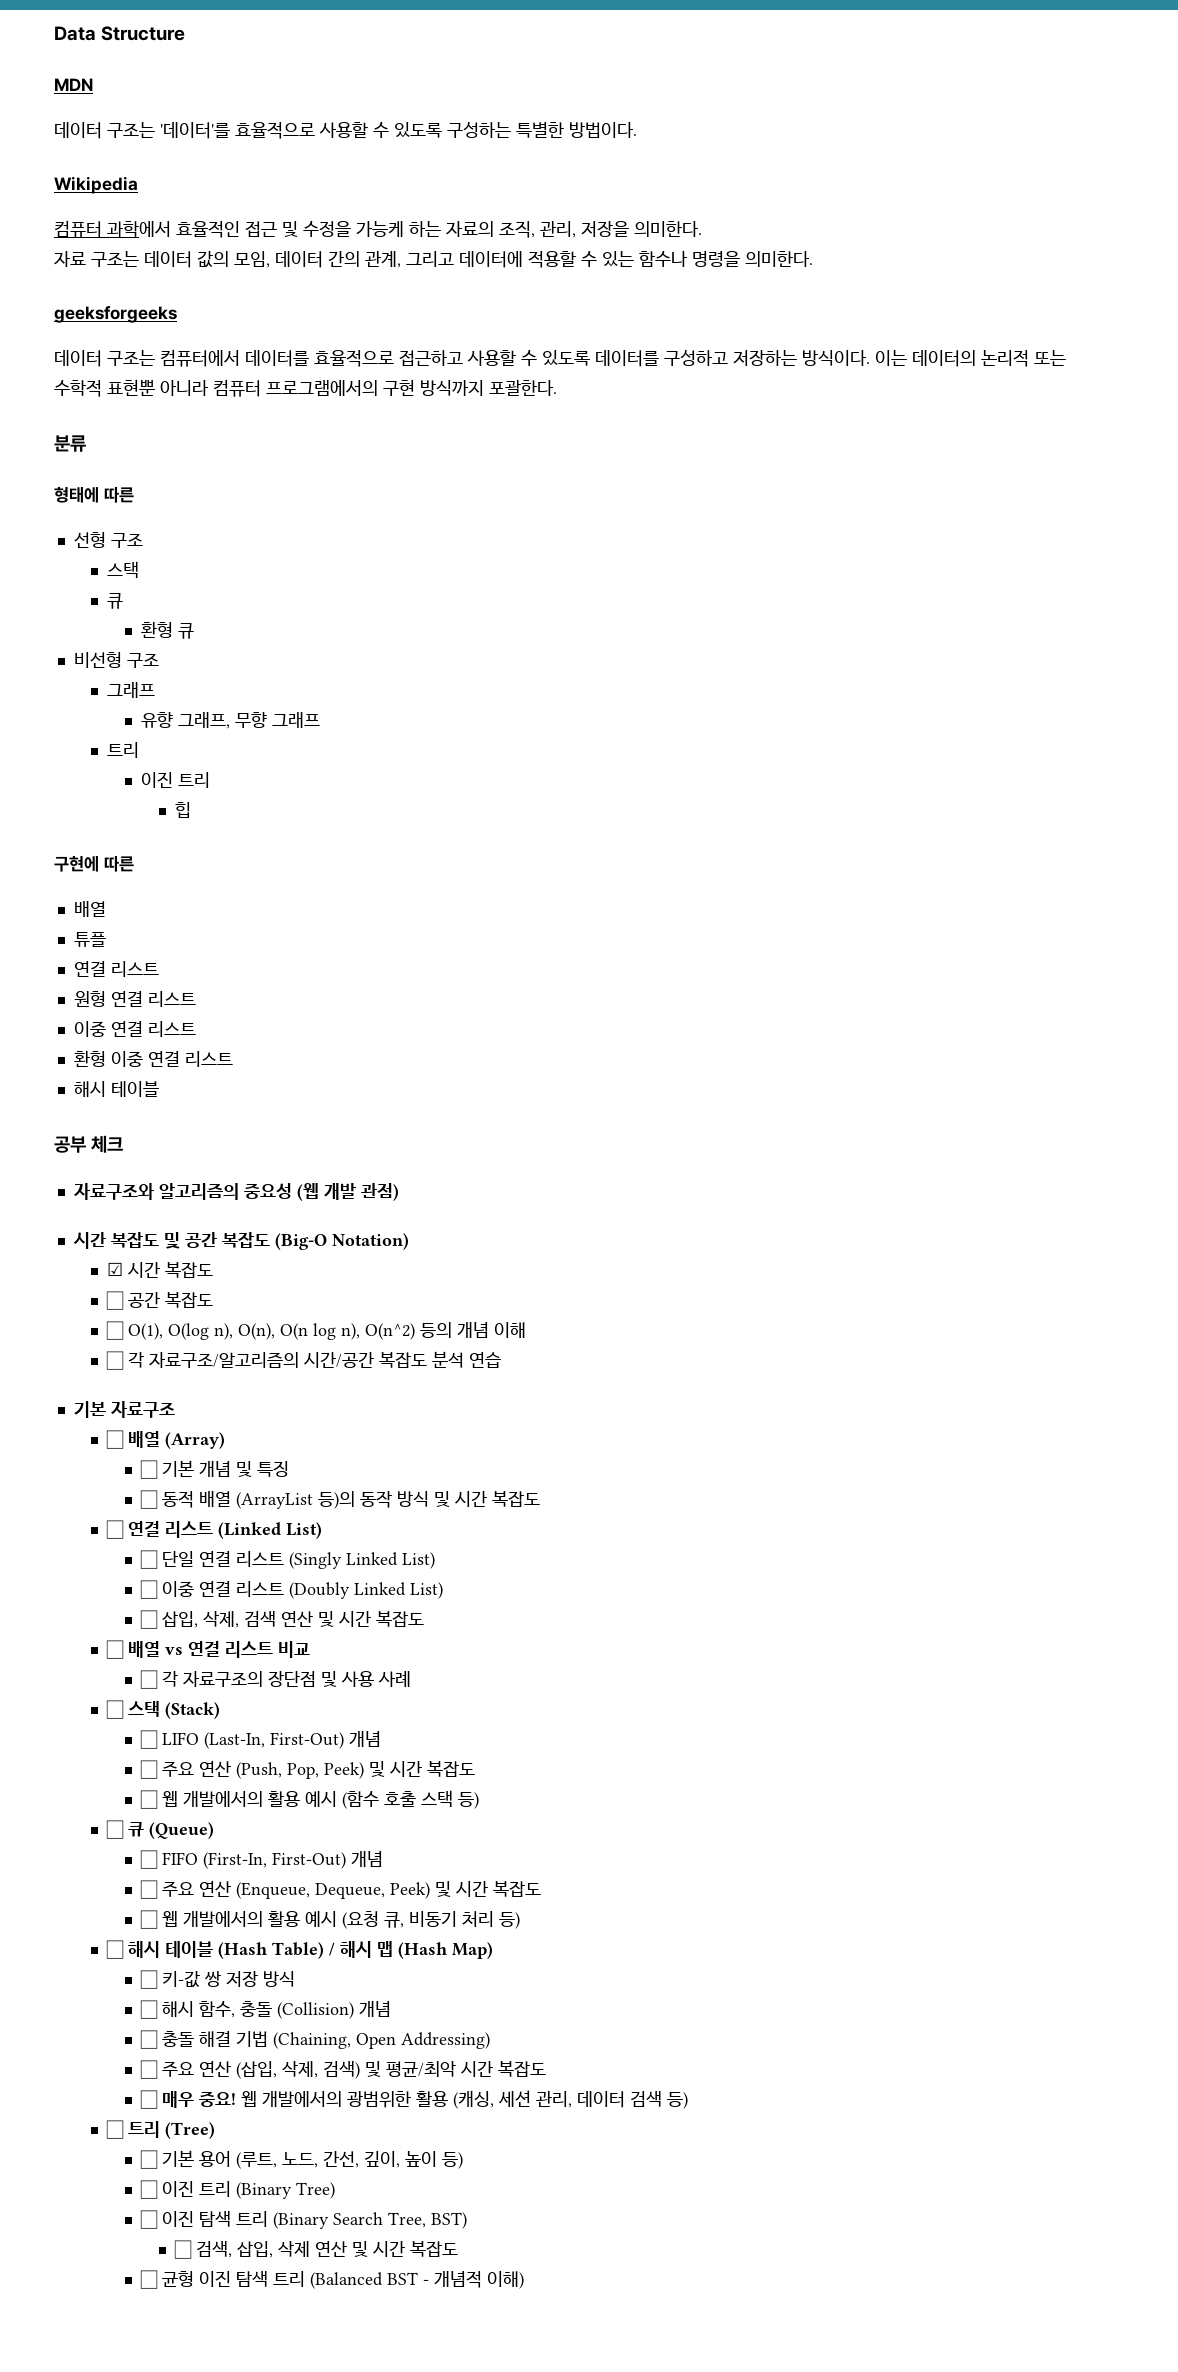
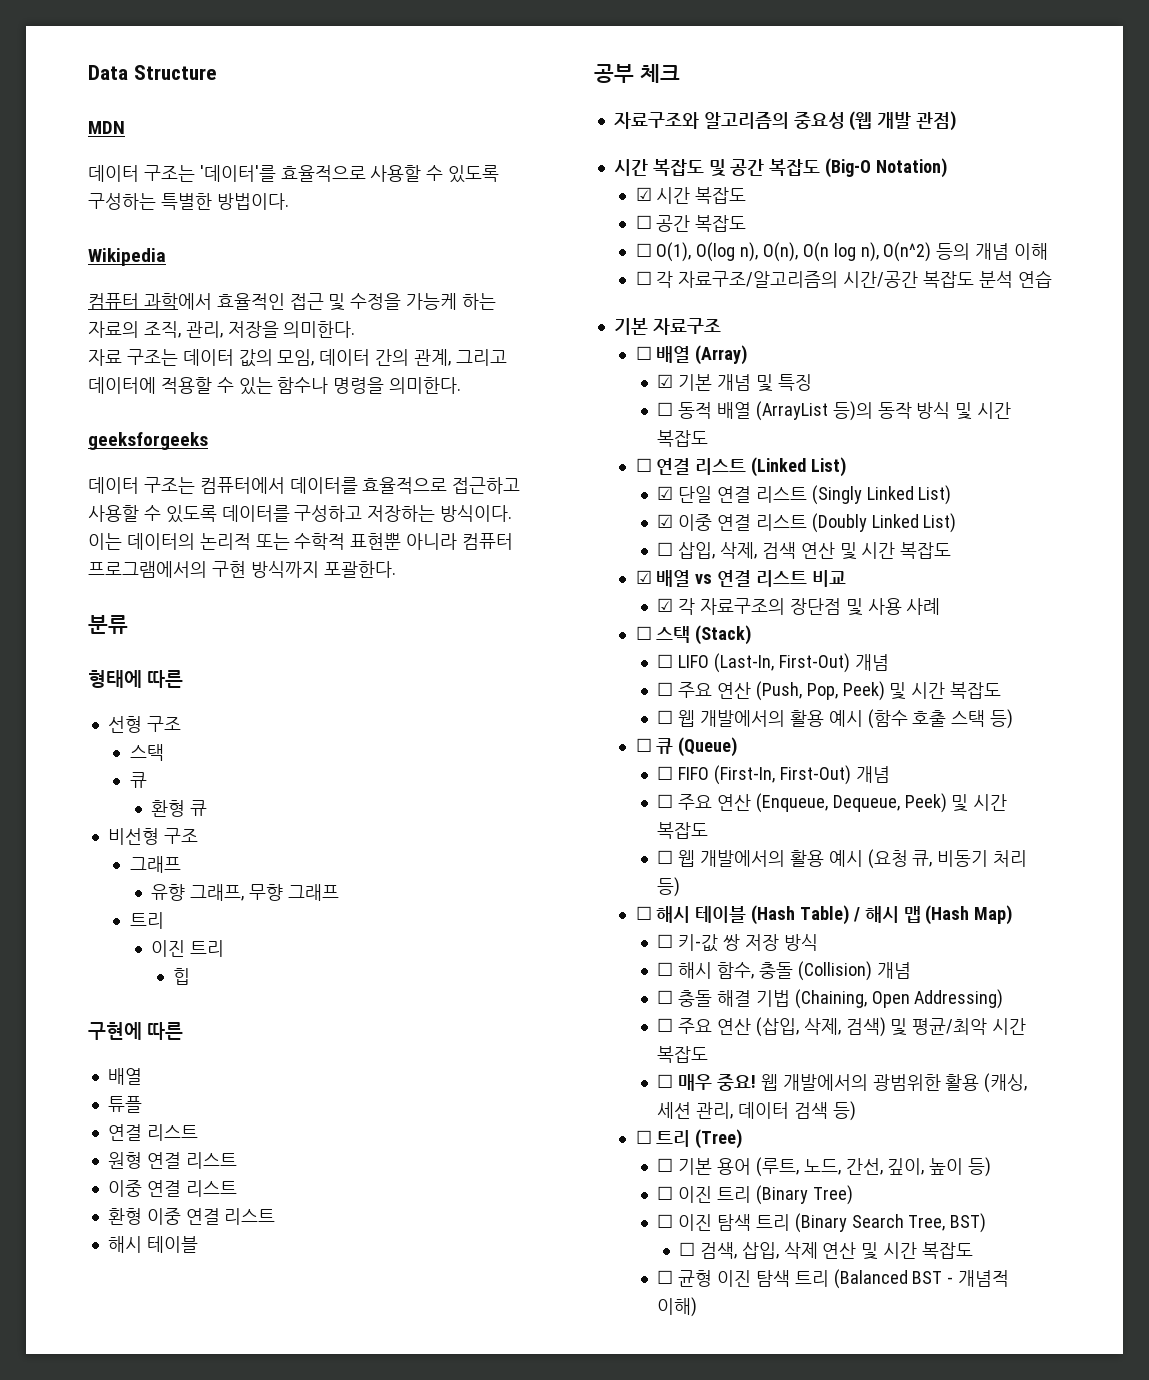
- ☐ 기본 개념 및 특징
+ ☑ 기본 개념 및 특징
- ☐ 단일 연결 리스트 (Singly Linked List)
+ ☑ 단일 연결 리스트 (Singly Linked List)
- ☐ 이중 연결 리스트 (Doubly Linked List)
+ ☑ 이중 연결 리스트 (Doubly Linked List)
- ☐ 배열 vs 연결 리스트 비교
+ ☑ 배열 vs 연결 리스트 비교
- ☐ 각 자료구조의 장단점 및 사용 사례
+ ☑ 각 자료구조의 장단점 및 사용 사례

